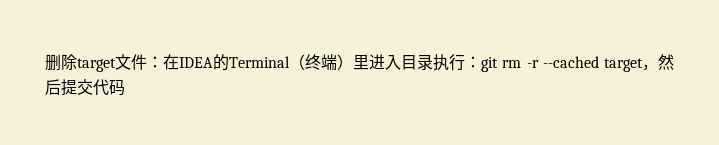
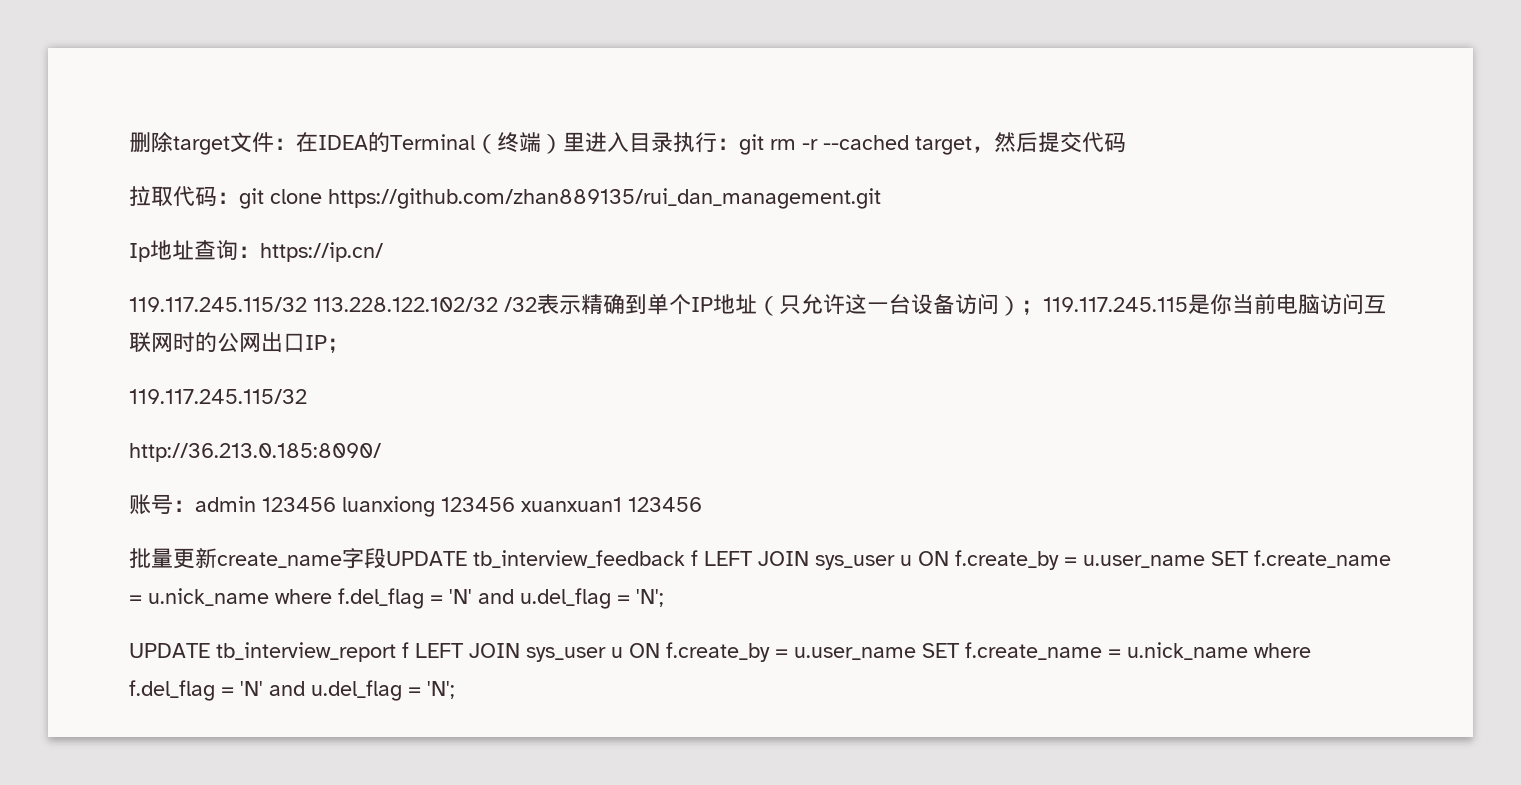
+ 拉取代码：git clone https://github.com/zhan889135/rui_dan_management.git
+ Ip地址查询：https://ip.cn/
+ 119.117.245.115/32 113.228.122.102/32 /32表示精确到单个IP地址（只允许这一台设备访问）；119.117.245.115是你当前电脑访问互联网时的公网出口IP；
+ 119.117.245.115/32
+ http://36.213.0.185:8090/
+ 账号：admin 123456 luanxiong 123456 xuanxuan1 123456
+ 批量更新create_name字段UPDATE tb_interview_feedback f LEFT JOIN sys_user u ON f.create_by = u.user_name SET f.create_name = u.nick_name where f.del_flag = 'N' and u.del_flag = 'N';
+ UPDATE tb_interview_report f LEFT JOIN sys_user u ON f.create_by = u.user_name SET f.create_name = u.nick_name where f.del_flag = 'N' and u.del_flag = 'N';

